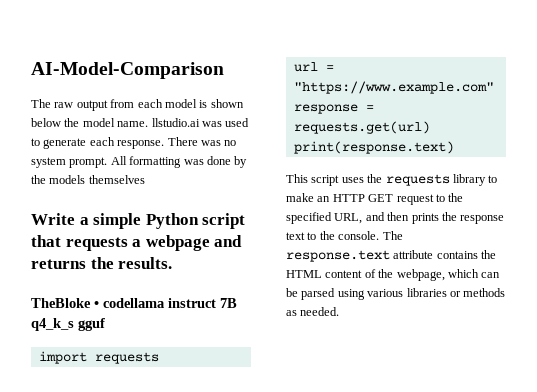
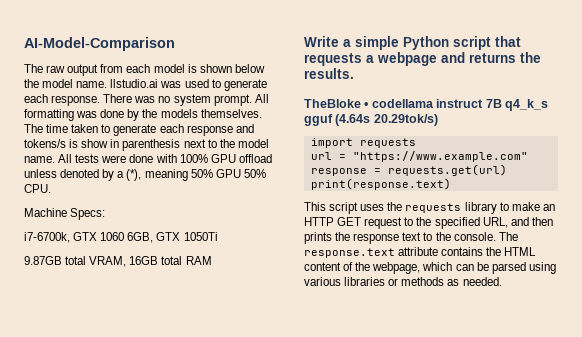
- All formatting was done by the models themselves
+ All formatting was done by the models themselves. The time taken to generate each response and tokens/s is show in parenthesis next to the model name. All tests were done with 100% GPU offload unless denoted by a (*), meaning 50% GPU 50% CPU.
+ Machine Specs:
+ i7-6700k, GTX 1060 6GB, GTX 1050Ti
+ 9.87GB total VRAM, 16GB total RAM
- TheBloke • codellama instruct 7B q4_k_s gguf
+ TheBloke • codellama instruct 7B q4_k_s gguf (4.64s 20.29tok/s)

